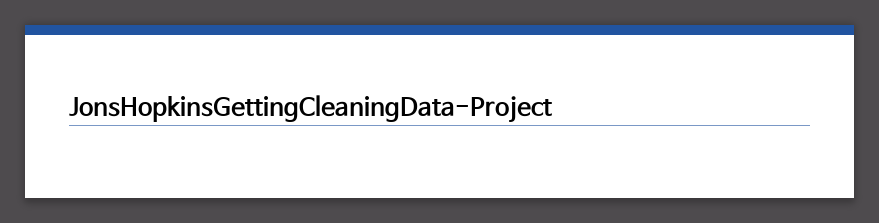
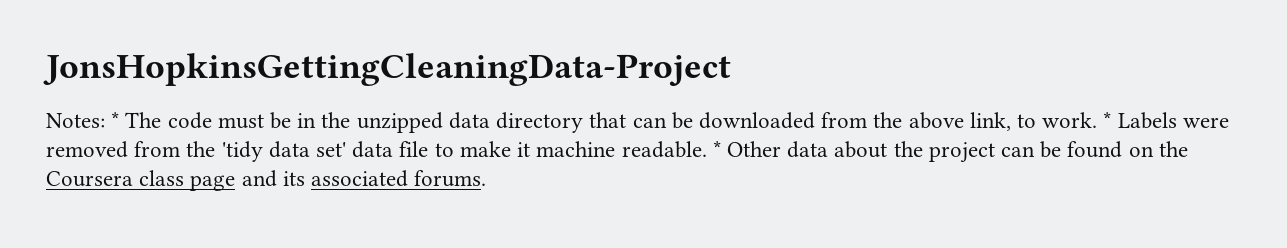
+ Notes: * The code must be in the unzipped data directory that can be downloaded from the above link, to work. * Labels were removed from the 'tidy data set' data file to make it machine readable. * Other data about the project can be found on the Coursera class page and its associated forums.

